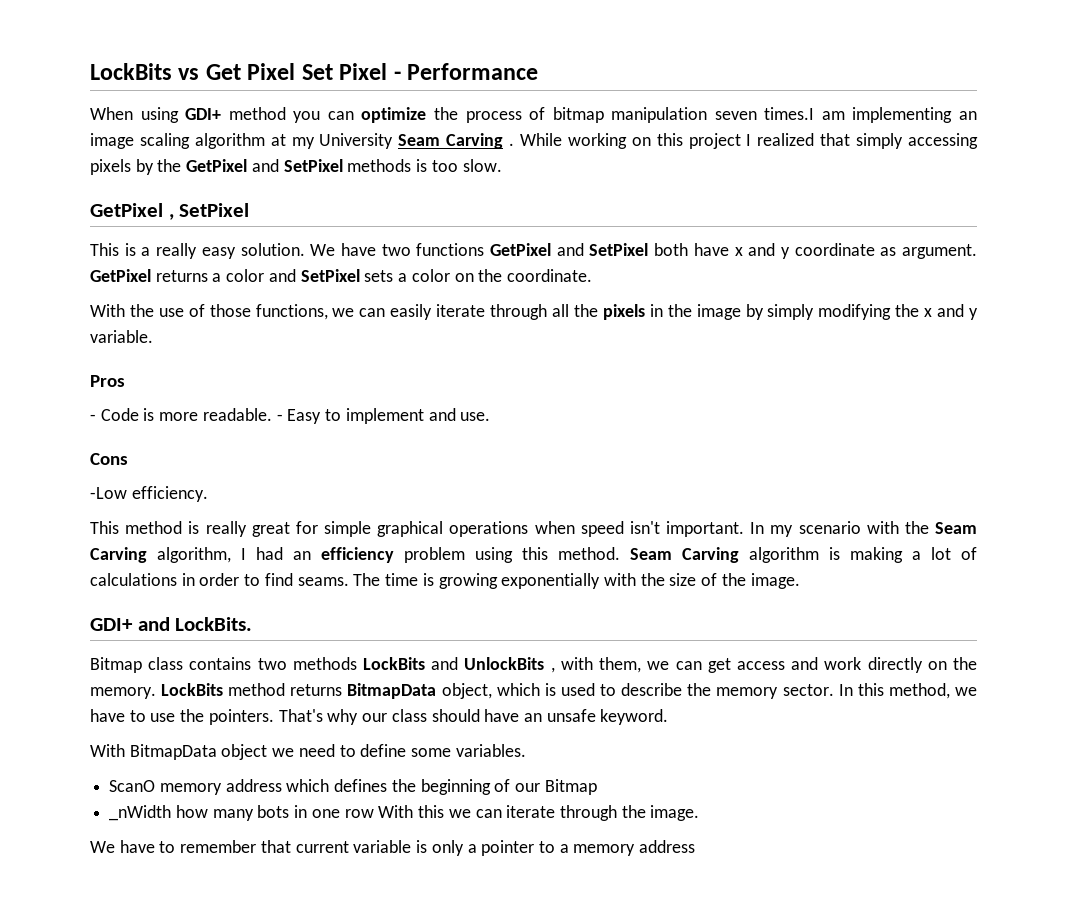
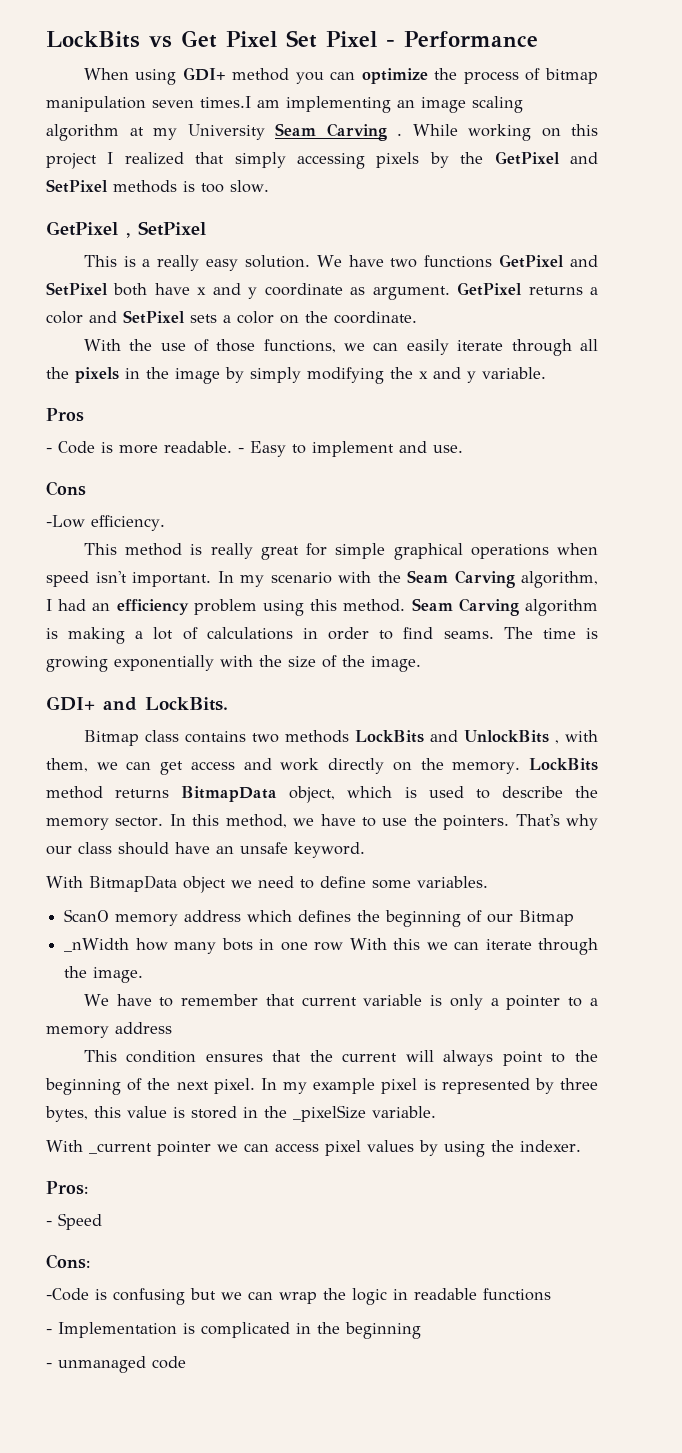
+ This condition ensures that the current will always point to the beginning of the next pixel. In my example pixel is represented by three bytes, this value is stored in the _pixelSize variable.
+ With _current pointer we can access pixel values by using the indexer.
+ Pros:
+ - Speed
+ Cons:
+ -Code is confusing but we can wrap the logic in readable functions
+ - Implementation is complicated in the beginning
+ - unmanaged code

